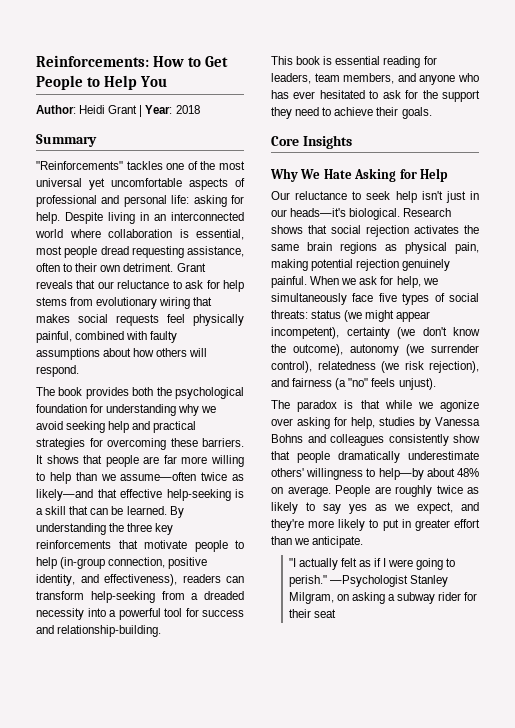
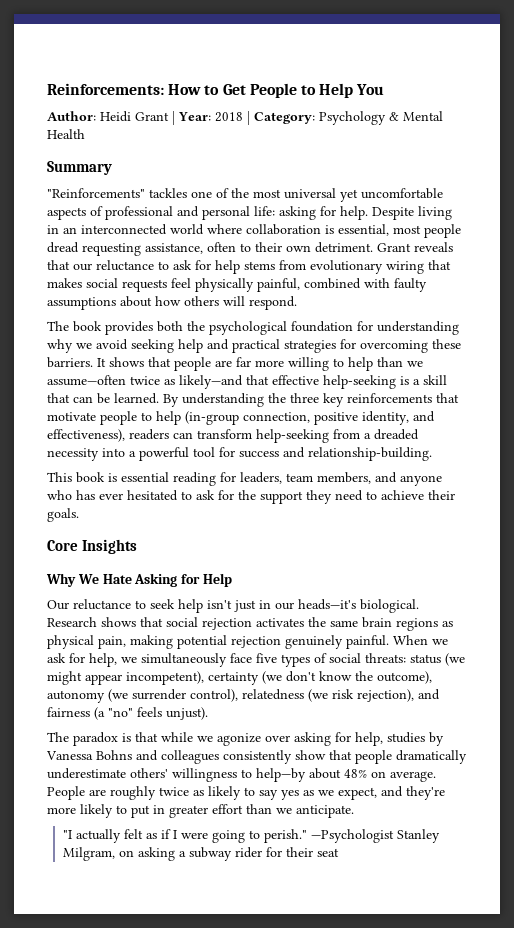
- Author: Heidi Grant | Year: 2018
+ Author: Heidi Grant | Year: 2018 | Category: Psychology & Mental Health

